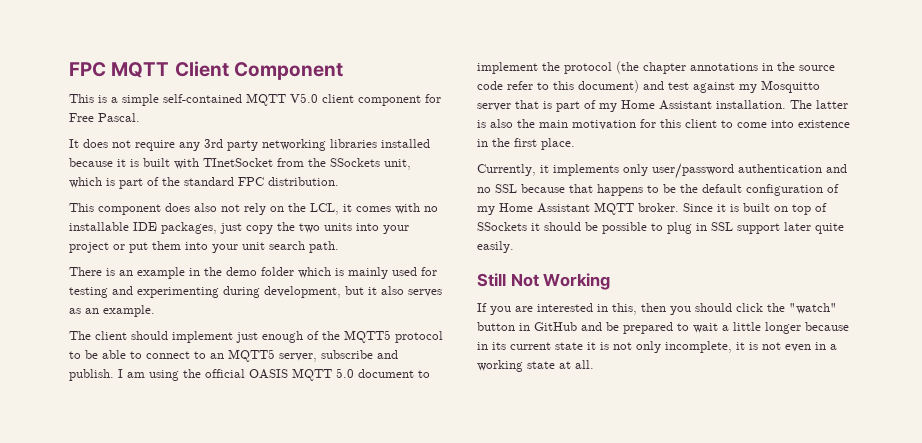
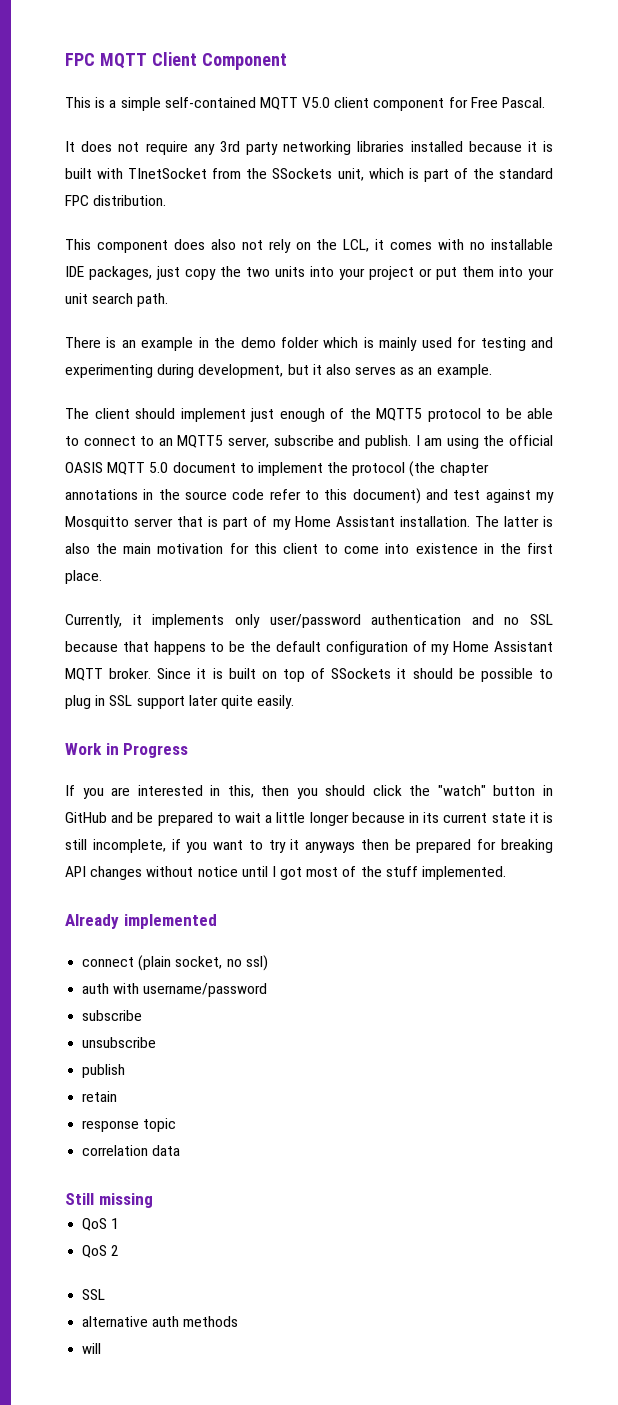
- Still Not Working
+ Work in Progress
- If you are interested in this, then you should click the "watch" button in GitHub and be prepared to wait a little longer because in its current state it is not only incomplete, it is not even in a working state at all.
+ If you are interested in this, then you should click the "watch" button in GitHub and be prepared to wait a little longer because in its current state it is still incomplete, if you want to try it anyways then be prepared for breaking API changes without notice until I got most of the stuff implemented.
+ Already implemented
+ connect (plain socket, no ssl)
+ auth with username/password
+ subscribe
+ unsubscribe
+ publish
+ retain
+ response topic
+ correlation data
+ Still missing
+ QoS 1
+ QoS 2
+ SSL
+ alternative auth methods
+ will

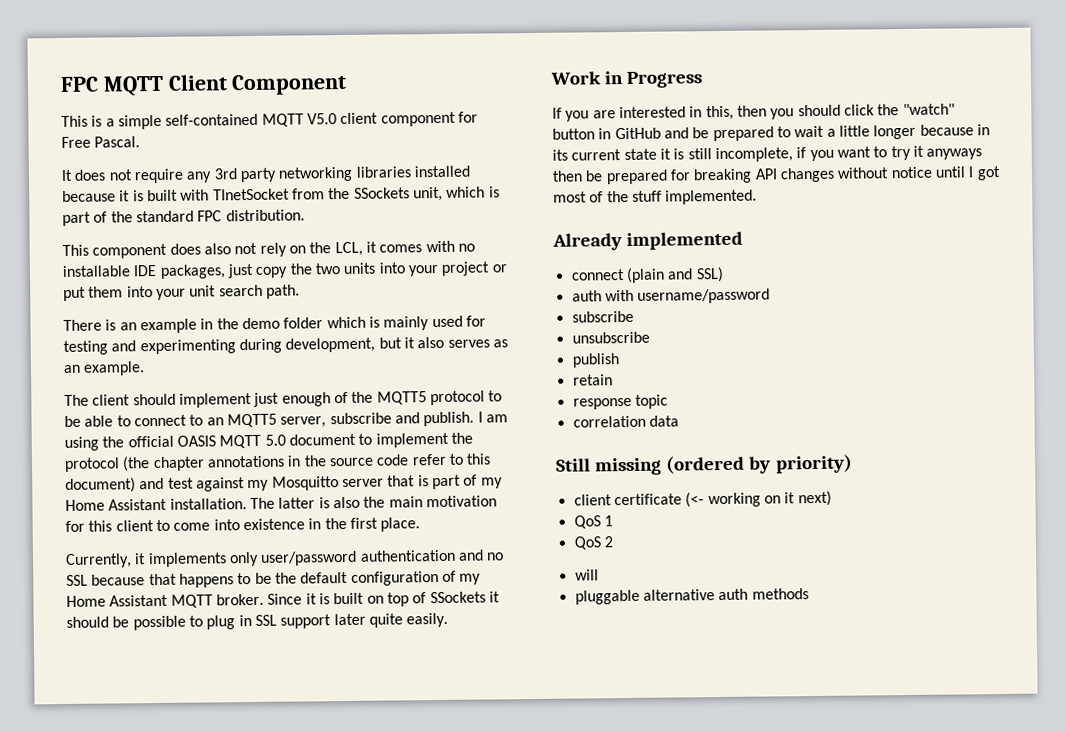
- connect (plain socket, no ssl)
+ connect (plain and SSL)
- Still missing
+ Still missing (ordered by priority)
+ client certificate (<- working on it next)
  QoS 2
- SSL
- alternative auth methods
+ will
+ pluggable alternative auth methods
- will

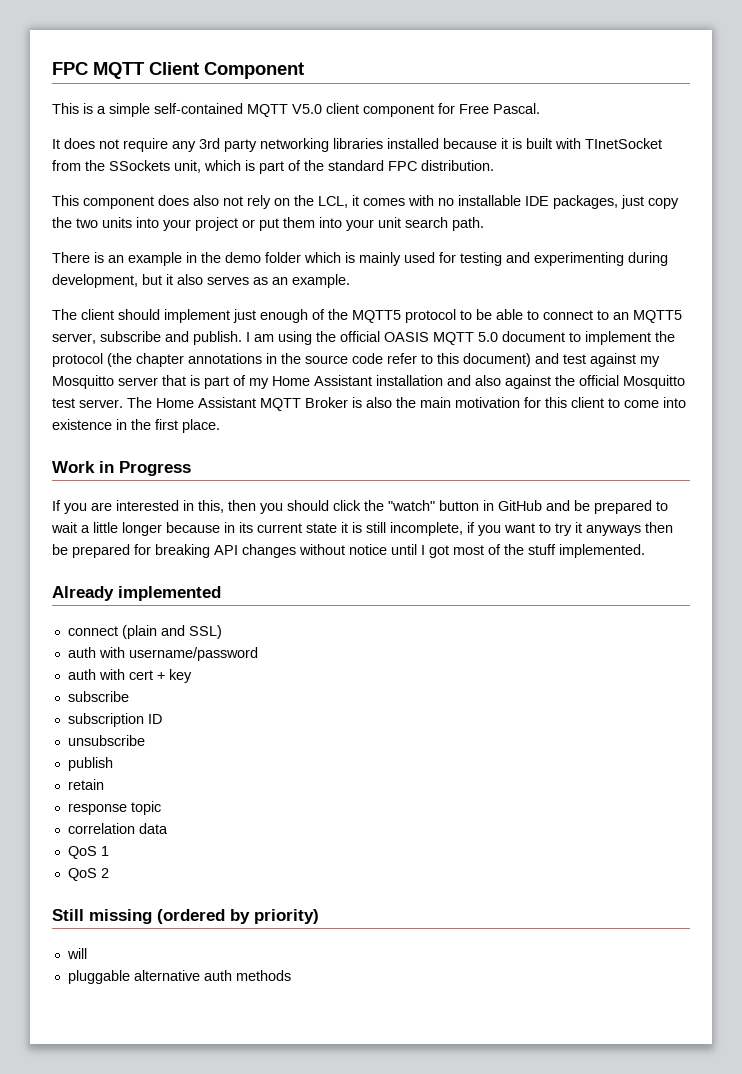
- I am using the official OASIS MQTT 5.0 document to implement the protocol (the chapter annotations in the source code refer to this document) and test against my Mosquitto server that is part of my Home Assistant installation. The latter is also the main motivation for this client to come into existence in the first place.
+ I am using the official OASIS MQTT 5.0 document to implement the protocol (the chapter annotations in the source code refer to this document) and test against my Mosquitto server that is part of my Home Assistant installation and also against the official Mosquitto test server. The Home Assistant MQTT Broker is also the main motivation for this client to come into existence in the first place.
- Currently, it implements only user/password authentication and no SSL because that happens to be the default configuration of my Home Assistant MQTT broker. Since it is built on top of SSockets it should be possible to plug in SSL support later quite easily.
  auth with username/password
+ auth with cert + key
  subscribe
+ subscription ID
+ QoS 1
+ QoS 2
- client certificate (<- working on it next)
- QoS 1
- QoS 2

